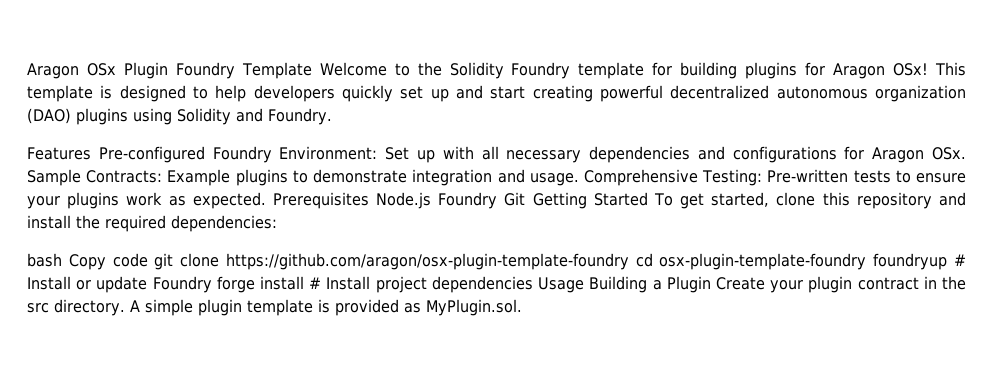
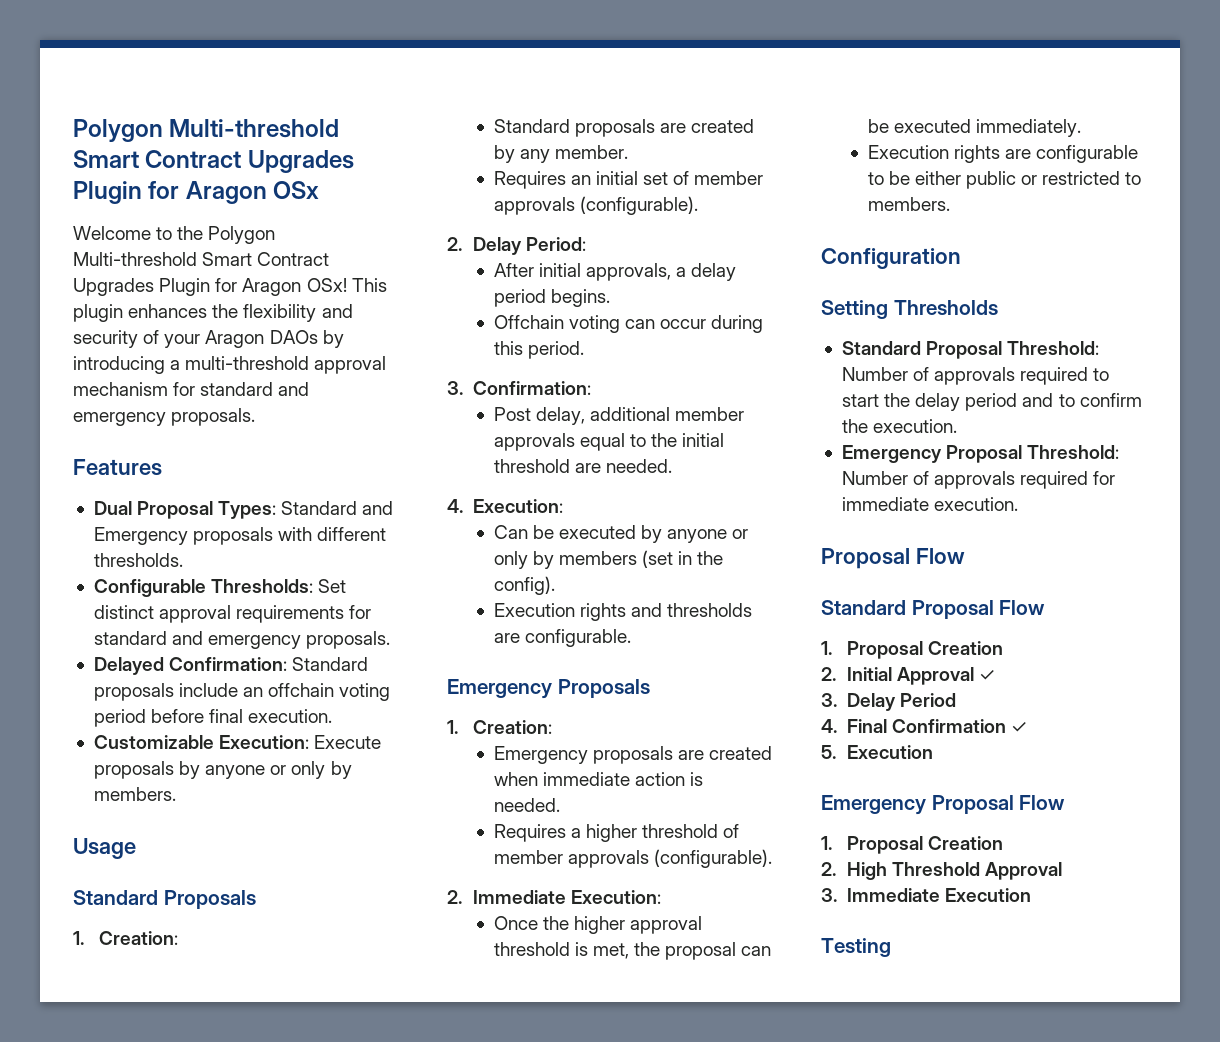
- Aragon OSx Plugin Foundry Template Welcome to the Solidity Foundry template for building plugins for Aragon OSx! This template is designed to help developers quickly set up and start creating powerful decentralized autonomous organization (DAO) plugins using Solidity and Foundry.
- Features Pre-configured Foundry Environment: Set up with all necessary dependencies and configurations for Aragon OSx. Sample Contracts: Example plugins to demonstrate integration and usage. Comprehensive Testing: Pre-written tests to ensure your plugins work as expected. Prerequisites Node.js Foundry Git Getting Started To get started, clone this repository and install the required dependencies:
- bash Copy code git clone https://github.com/aragon/osx-plugin-template-foundry cd osx-plugin-template-foundry foundryup # Install or update Foundry forge install # Install project dependencies Usage Building a Plugin Create your plugin contract in the src directory. A simple plugin template is provided as MyPlugin.sol.
+ Polygon Multi-threshold Smart Contract Upgrades Plugin for Aragon OSx
+ Welcome to the Polygon Multi-threshold Smart Contract Upgrades Plugin for Aragon OSx! This plugin enhances the flexibility and security of your Aragon DAOs by introducing a multi-threshold approval mechanism for standard and emergency proposals.
+ Features
+ Dual Proposal Types: Standard and Emergency proposals with different thresholds.
+ Configurable Thresholds: Set distinct approval requirements for standard and emergency proposals.
+ Delayed Confirmation: Standard proposals include an offchain voting period before final execution.
+ Customizable Execution: Execute proposals by anyone or only by members.
+ Usage
+ Standard Proposals
+ 1. Creation:
+ Standard proposals are created by any member.
+ Requires an initial set of member approvals (configurable).
+ 2. Delay Period:
+ After initial approvals, a delay period begins.
+ Offchain voting can occur during this period.
+ 3. Confirmation:
+ Post delay, additional member approvals equal to the initial threshold are needed.
+ 4. Execution:
+ Can be executed by anyone or only by members (set in the config).
+ Execution rights and thresholds are configurable.
+ Emergency Proposals
+ 1. Creation:
+ Emergency proposals are created when immediate action is needed.
+ Requires a higher threshold of member approvals (configurable).
+ 2. Immediate Execution:
+ Once the higher approval threshold is met, the proposal can be executed immediately.
+ Execution rights are configurable to be either public or restricted to members.
+ Configuration
+ Setting Thresholds
+ Standard Proposal Threshold: Number of approvals required to start the delay period and to confirm the execution.
+ Emergency Proposal Threshold: Number of approvals required for immediate execution.
+ Proposal Flow
+ Standard Proposal Flow
+ 1. Proposal Creation
+ 2. Initial Approval ✓
+ 3. Delay Period
+ 4. Final Confirmation ✓
+ 5. Execution
+ Emergency Proposal Flow
+ 1. Proposal Creation
+ 2. High Threshold Approval
+ 3. Immediate Execution
+ Testing

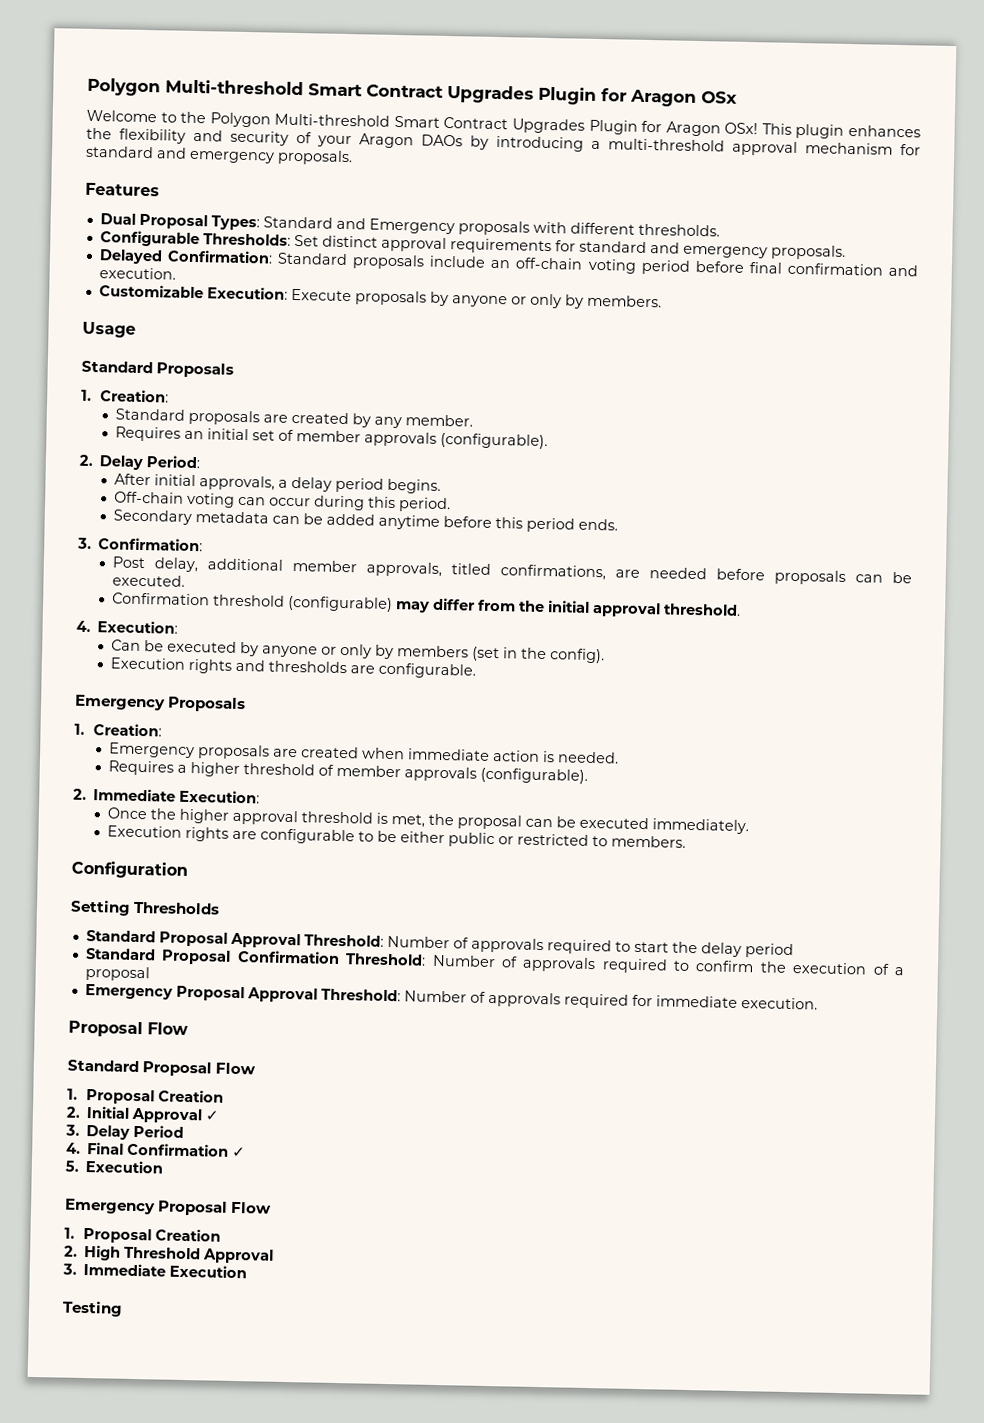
- Delayed Confirmation: Standard proposals include an offchain voting period before final execution.
+ Delayed Confirmation: Standard proposals include an off-chain voting period before final confirmation and execution.
- Offchain voting can occur during this period.
+ Off-chain voting can occur during this period.
+ Secondary metadata can be added anytime before this period ends.
- Post delay, additional member approvals equal to the initial threshold are needed.
+ Post delay, additional member approvals, titled confirmations, are needed before proposals can be executed.
+ Confirmation threshold (configurable) may differ from the initial approval threshold.
- Standard Proposal Threshold: Number of approvals required to start the delay period and to confirm the execution.
- Emergency Proposal Threshold: Number of approvals required for immediate execution.
+ Standard Proposal Approval Threshold: Number of approvals required to start the delay period
+ Standard Proposal Confirmation Threshold: Number of approvals required to confirm the execution of a proposal
+ Emergency Proposal Approval Threshold: Number of approvals required for immediate execution.

